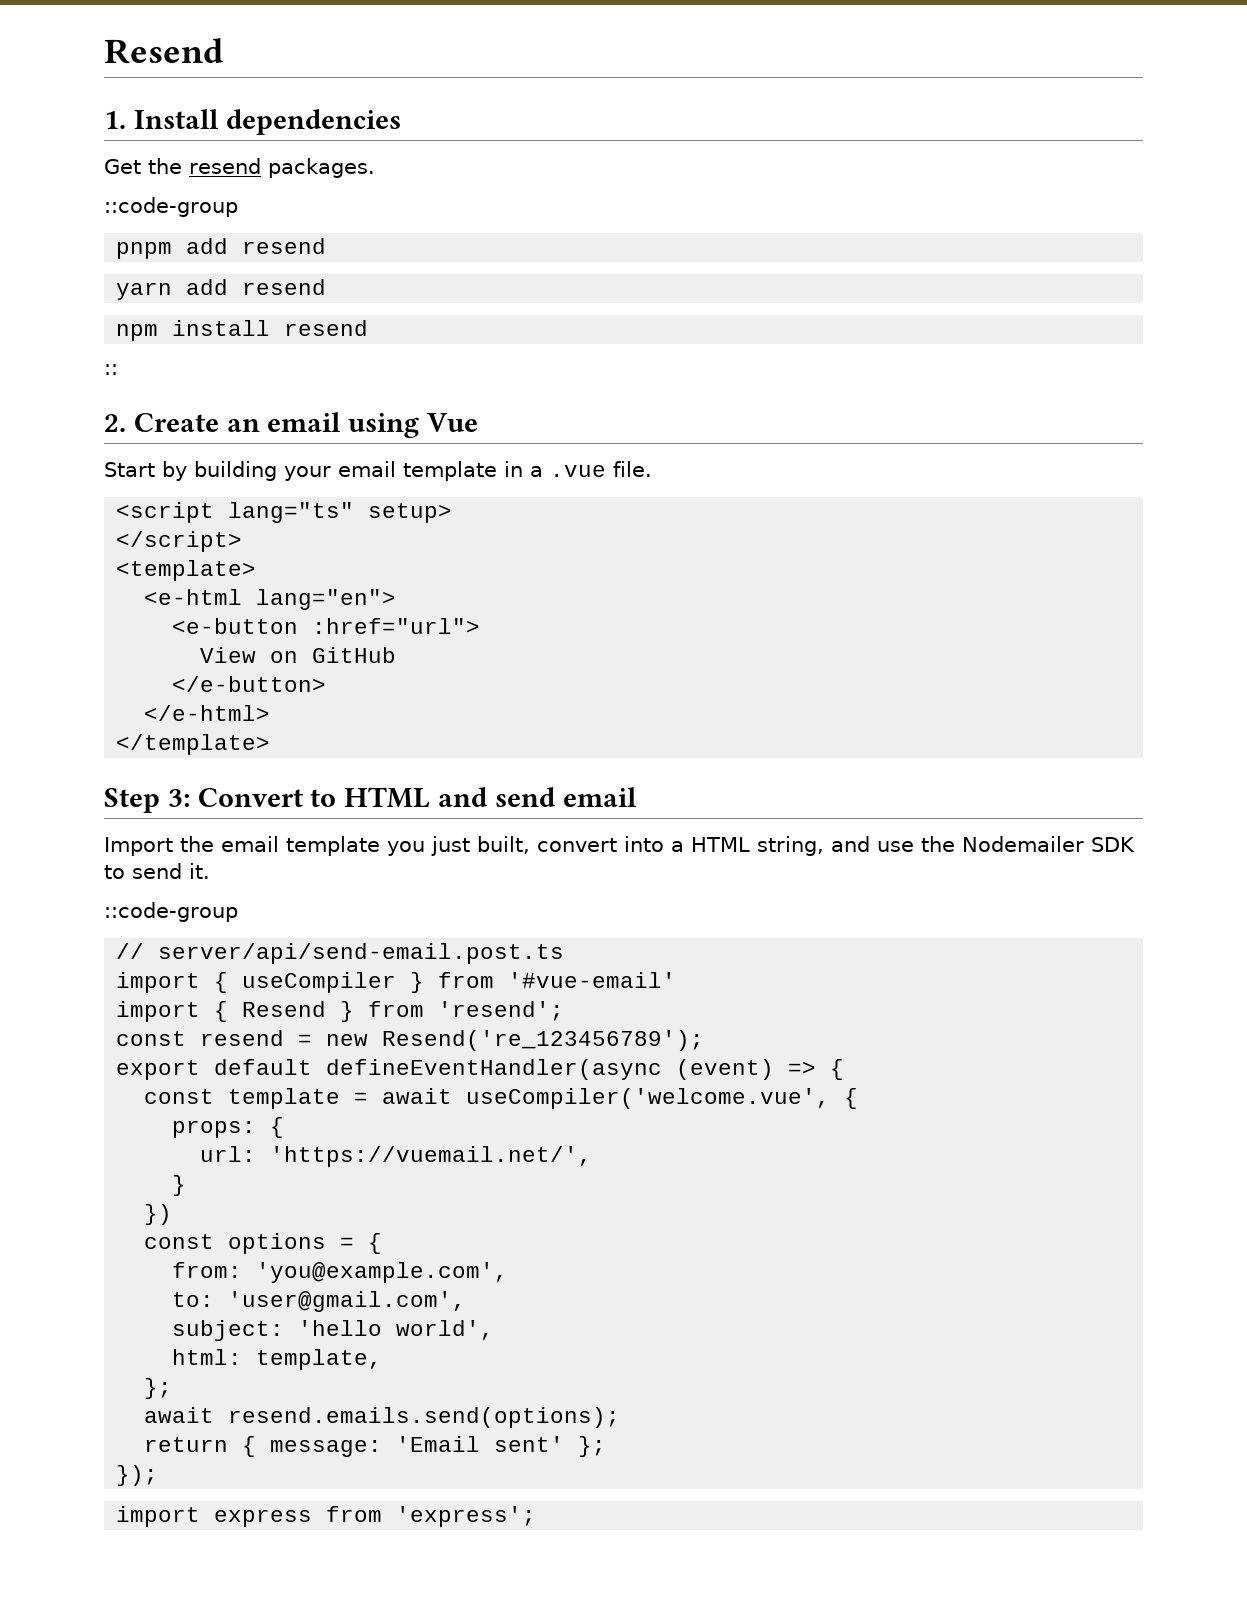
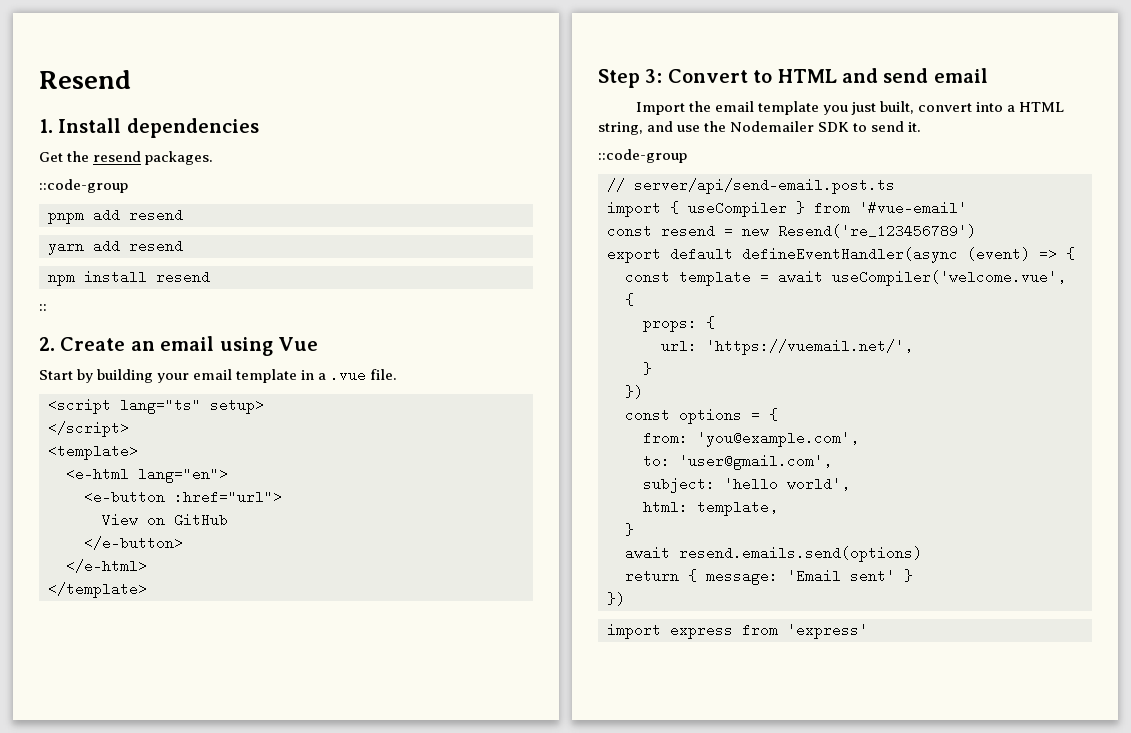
- import { Resend } from 'resend';
- const resend = new Resend('re_123456789');
+ const resend = new Resend('re_123456789')
  html: template,
- };
- await resend.emails.send(options);
+ }
+ await resend.emails.send(options)
- return { message: 'Email sent' };
- });
+ return { message: 'Email sent' }
+ })
- import express from 'express';
+ import express from 'express'

